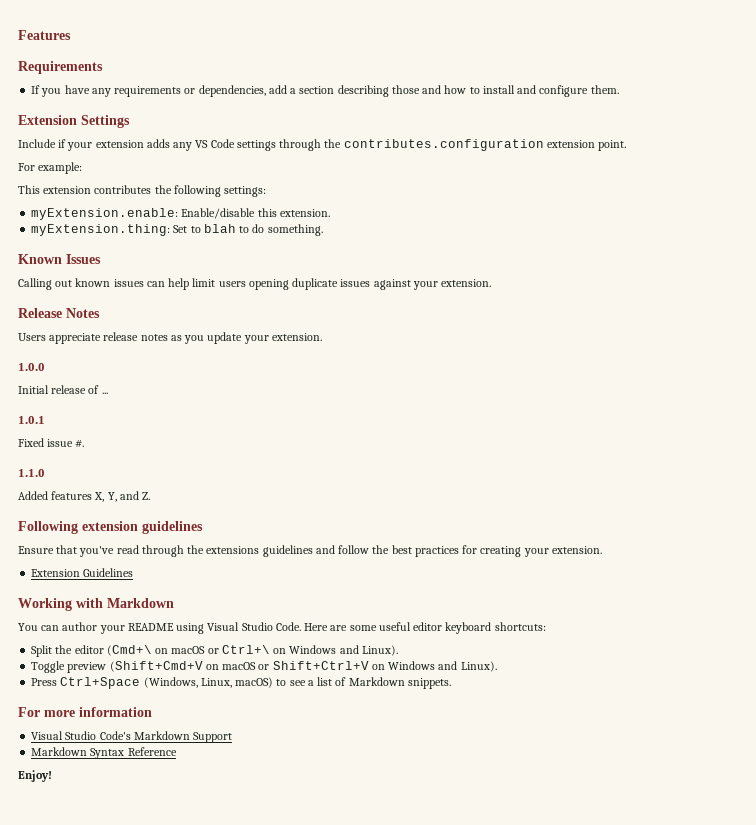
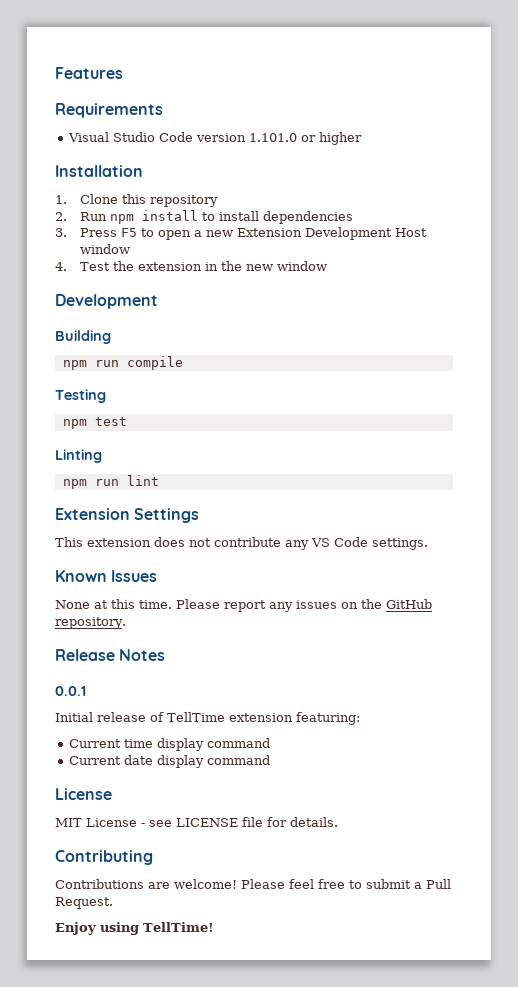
- If you have any requirements or dependencies, add a section describing those and how to install and configure them.
+ Visual Studio Code version 1.101.0 or higher
+ Installation
+ 1. Clone this repository
+ 2. Run npm install to install dependencies
+ 3. Press F5 to open a new Extension Development Host window
+ 4. Test the extension in the new window
+ Development
+ Building
+ npm run compile
+ Testing
+ npm test
+ Linting
+ npm run lint
  Extension Settings
- Include if your extension adds any VS Code settings through the contributes.configuration extension point.
- For example:
- This extension contributes the following settings:
- myExtension.enable: Enable/disable this extension.
- myExtension.thing: Set to blah to do something.
+ This extension does not contribute any VS Code settings.
  Known Issues
- Calling out known issues can help limit users opening duplicate issues against your extension.
+ None at this time. Please report any issues on the GitHub repository.
  Release Notes
- Users appreciate release notes as you update your extension.
- 1.0.0
- Initial release of ...
- 1.0.1
- Fixed issue #.
- 1.1.0
- Added features X, Y, and Z.
- Following extension guidelines
- Ensure that you've read through the extensions guidelines and follow the best practices for creating your extension.
- Extension Guidelines
- Working with Markdown
- You can author your README using Visual Studio Code. Here are some useful editor keyboard shortcuts:
- Split the editor (Cmd+\ on macOS or Ctrl+\ on Windows and Linux).
- Toggle preview (Shift+Cmd+V on macOS or Shift+Ctrl+V on Windows and Linux).
- Press Ctrl+Space (Windows, Linux, macOS) to see a list of Markdown snippets.
- For more information
- Visual Studio Code's Markdown Support
- Markdown Syntax Reference
- Enjoy!
+ 0.0.1
+ Initial release of TellTime extension featuring:
+ Current time display command
+ Current date display command
+ License
+ MIT License - see LICENSE file for details.
+ Contributing
+ Contributions are welcome! Please feel free to submit a Pull Request.
+ Enjoy using TellTime!

